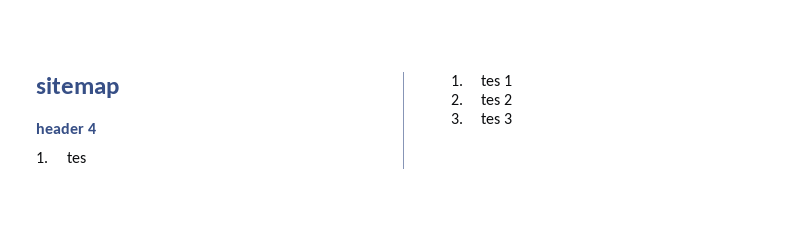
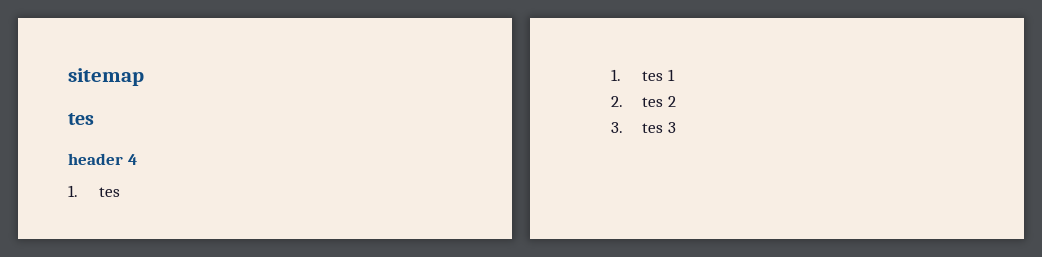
  sitemap
+ tes

